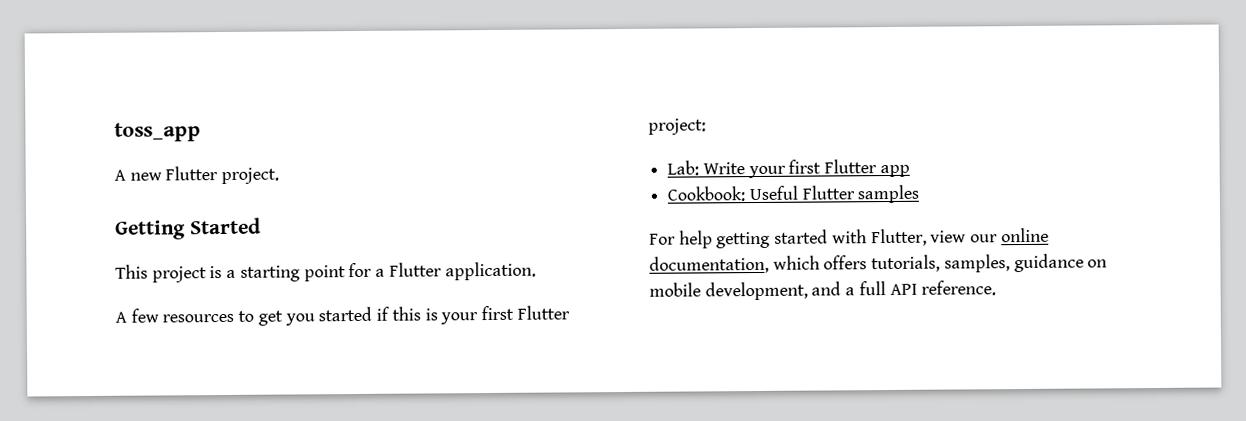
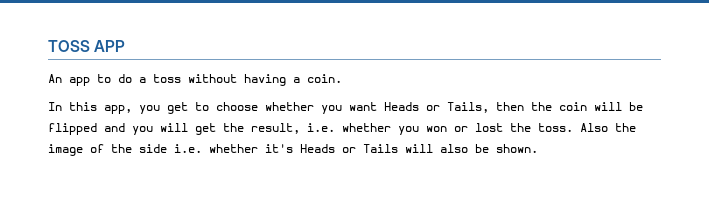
- toss_app
- A new Flutter project.
- Getting Started
- This project is a starting point for a Flutter application.
- A few resources to get you started if this is your first Flutter project:
- Lab: Write your first Flutter app
- Cookbook: Useful Flutter samples
- For help getting started with Flutter, view our online documentation, which offers tutorials, samples, guidance on mobile development, and a full API reference.
+ TOSS APP
+ An app to do a toss without having a coin.
+ In this app, you get to choose whether you want Heads or Tails, then the coin will be flipped and you will get the result, i.e. whether you won or lost the toss. Also the image of the side i.e. whether it's Heads or Tails will also be shown.

